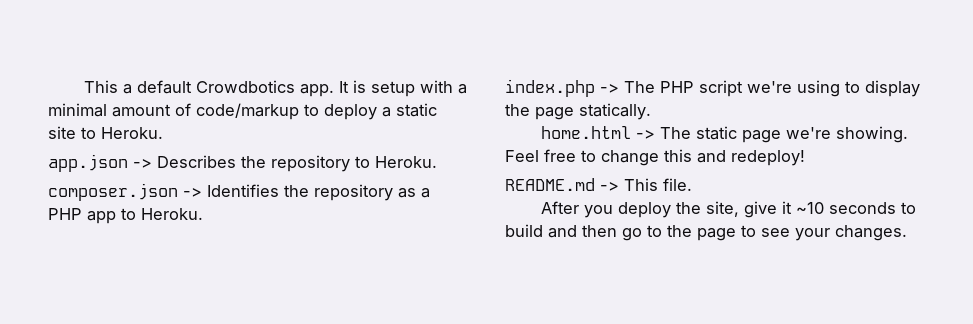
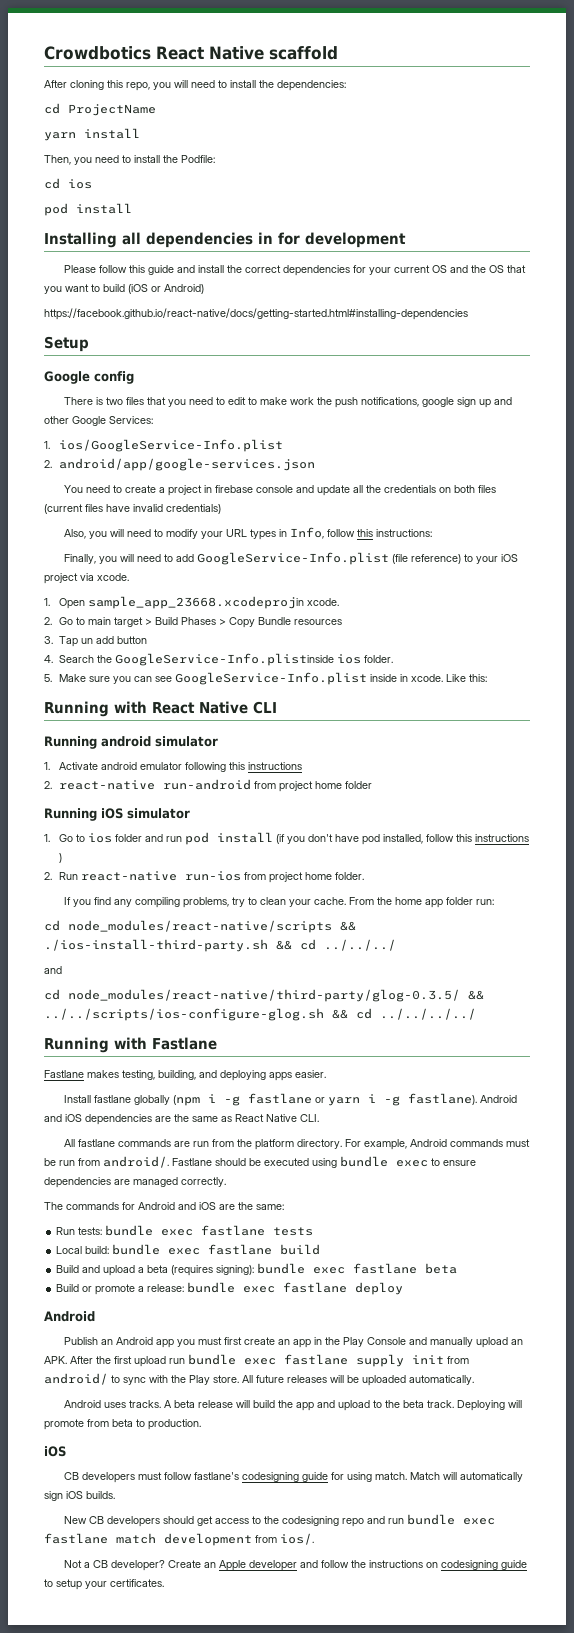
- This a default Crowdbotics app. It is setup with a minimal amount of code/markup to deploy a static site to Heroku.
- app.json -> Describes the repository to Heroku.
- composer.json -> Identifies the repository as a PHP app to Heroku.
- index.php -> The PHP script we're using to display the page statically.
- home.html -> The static page we're showing. Feel free to change this and redeploy!
- README.md -> This file.
- After you deploy the site, give it ~10 seconds to build and then go to the page to see your changes.
+ Crowdbotics React Native scaffold
+ After cloning this repo, you will need to install the dependencies:
+ cd ProjectName
+ yarn install
+ Then, you need to install the Podfile:
+ cd ios
+ pod install
+ Installing all dependencies in for development
+ Please follow this guide and install the correct dependencies for your current OS and the OS that you want to build (iOS or Android)
+ https://facebook.github.io/react-native/docs/getting-started.html#installing-dependencies
+ Setup
+ Google config
+ There is two files that you need to edit to make work the push notifications, google sign up and other Google Services:
+ 1. ios/GoogleService-Info.plist
+ 2. android/app/google-services.json
+ You need to create a project in firebase console and update all the credentials on both files (current files have invalid credentials)
+ Also, you will need to modify your URL types in Info, follow this instructions:
+ Finally, you will need to add GoogleService-Info.plist (file reference) to your iOS project via xcode.
+ 1. Open sample_app_23668.xcodeprojin xcode.
+ 2. Go to main target > Build Phases > Copy Bundle resources
+ 3. Tap un add button
+ 4. Search the GoogleService-Info.plistinside ios folder.
+ 5. Make sure you can see GoogleService-Info.plist inside in xcode. Like this:
+ Running with React Native CLI
+ Running android simulator
+ 1. Activate android emulator following this instructions
+ 2. react-native run-android from project home folder
+ Running iOS simulator
+ 1. Go to ios folder and run pod install (if you don't have pod installed, follow this instructions )
+ 2. Run react-native run-ios from project home folder.
+ If you find any compiling problems, try to clean your cache. From the home app folder run:
+ cd node_modules/react-native/scripts && ./ios-install-third-party.sh && cd ../../../
+ and
+ cd node_modules/react-native/third-party/glog-0.3.5/ && ../../scripts/ios-configure-glog.sh && cd ../../../../
+ Running with Fastlane
+ Fastlane makes testing, building, and deploying apps easier.
+ Install fastlane globally (npm i -g fastlane or yarn i -g fastlane). Android and iOS dependencies are the same as React Native CLI.
+ All fastlane commands are run from the platform directory. For example, Android commands must be run from android/. Fastlane should be executed using bundle exec to ensure dependencies are managed correctly.
+ The commands for Android and iOS are the same:
+ Run tests: bundle exec fastlane tests
+ Local build: bundle exec fastlane build
+ Build and upload a beta (requires signing): bundle exec fastlane beta
+ Build or promote a release: bundle exec fastlane deploy
+ Android
+ Publish an Android app you must first create an app in the Play Console and manually upload an APK. After the first upload run bundle exec fastlane supply init from android/ to sync with the Play store. All future releases will be uploaded automatically.
+ Android uses tracks. A beta release will build the app and upload to the beta track. Deploying will promote from beta to production.
+ iOS
+ CB developers must follow fastlane's codesigning guide for using match. Match will automatically sign iOS builds.
+ New CB developers should get access to the codesigning repo and run bundle exec fastlane match development from ios/.
+ Not a CB developer? Create an Apple developer and follow the instructions on codesigning guide to setup your certificates.

